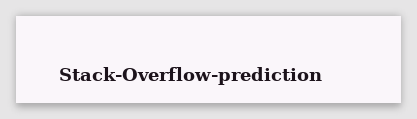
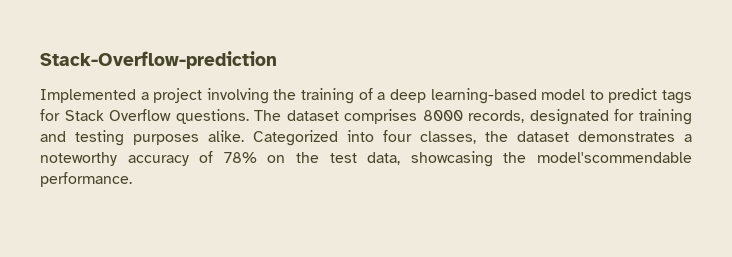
+ Implemented a project involving the training of a deep learning-based model to predict tags for Stack Overflow questions. The dataset comprises 8000 records, designated for training and testing purposes alike. Categorized into four classes, the dataset demonstrates a noteworthy accuracy of 78% on the test data, showcasing the model'scommendable performance.

